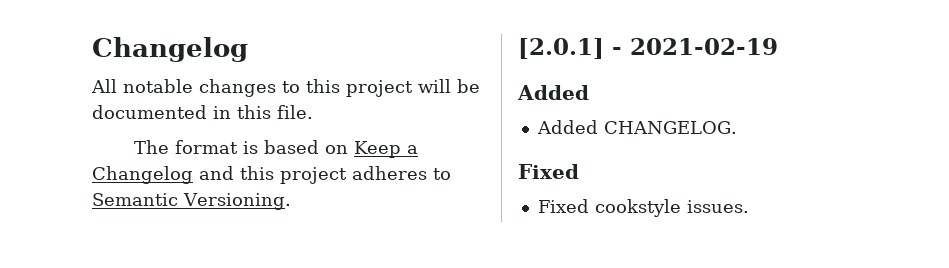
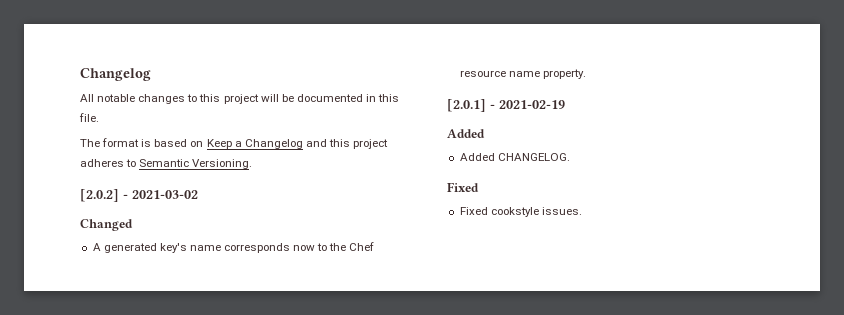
+ [2.0.2] - 2021-03-02
+ Changed
+ A generated key's name corresponds now to the Chef resource name property.

